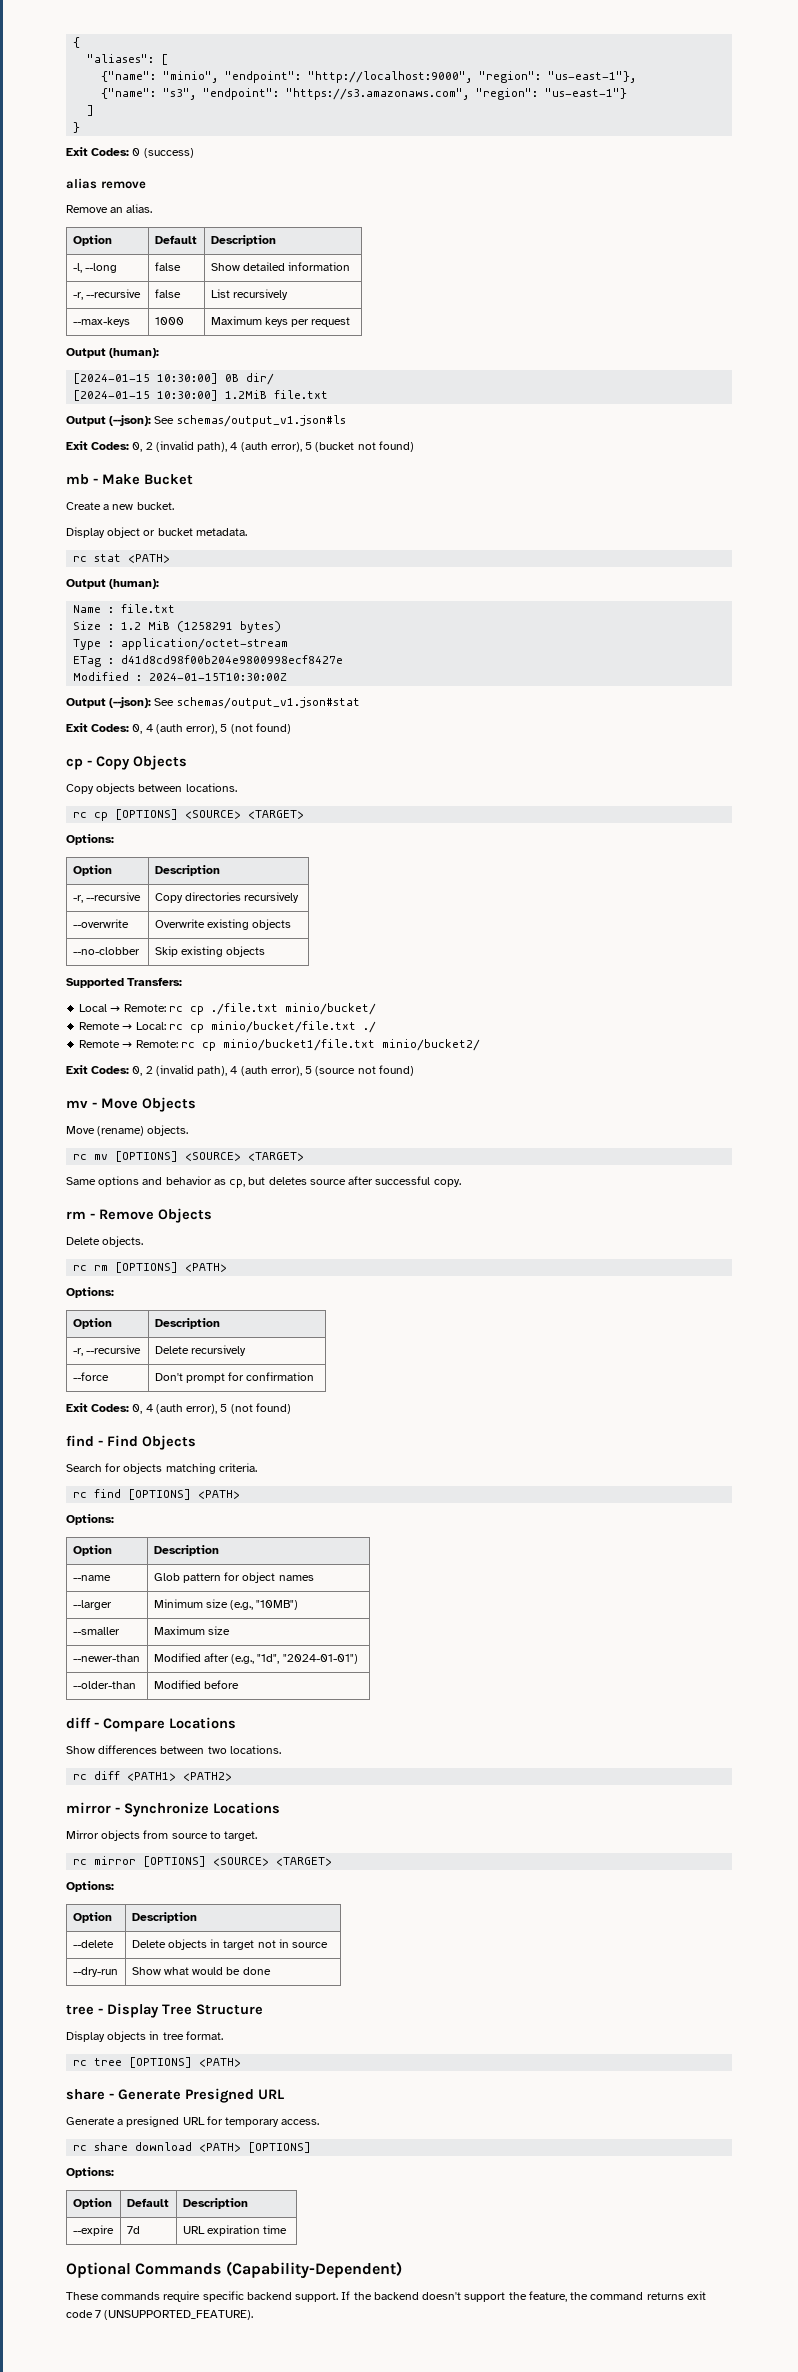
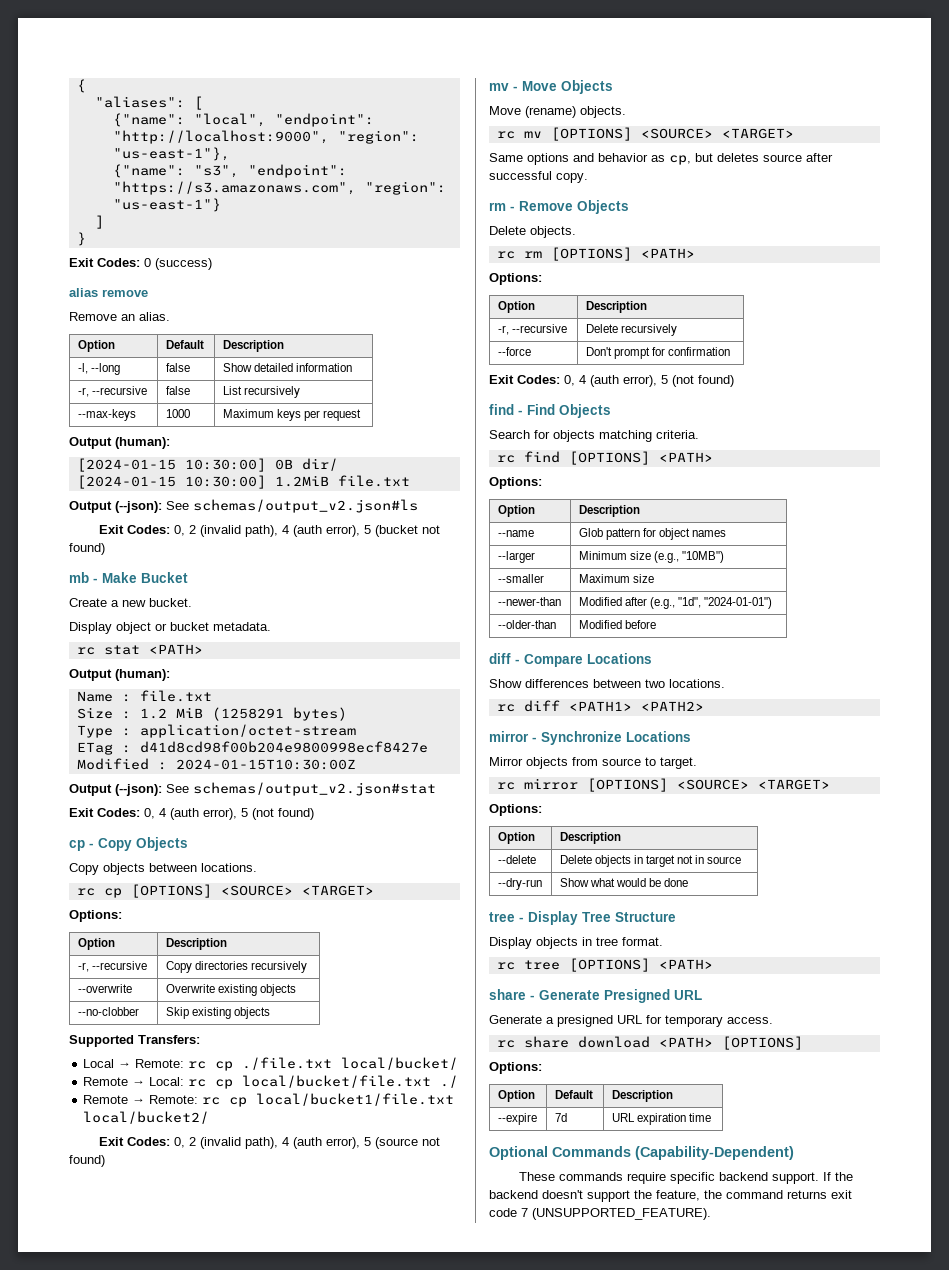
- {"name": "minio", "endpoint": "http://localhost:9000", "region": "us-east-1"},
+ {"name": "local", "endpoint": "http://localhost:9000", "region": "us-east-1"},
- Output (--json): See schemas/output_v1.json#ls
+ Output (--json): See schemas/output_v2.json#ls
- Output (--json): See schemas/output_v1.json#stat
+ Output (--json): See schemas/output_v2.json#stat
- Local → Remote: rc cp ./file.txt minio/bucket/
+ Local → Remote: rc cp ./file.txt local/bucket/
- Remote → Local: rc cp minio/bucket/file.txt ./
+ Remote → Local: rc cp local/bucket/file.txt ./
- Remote → Remote: rc cp minio/bucket1/file.txt minio/bucket2/
+ Remote → Remote: rc cp local/bucket1/file.txt local/bucket2/

